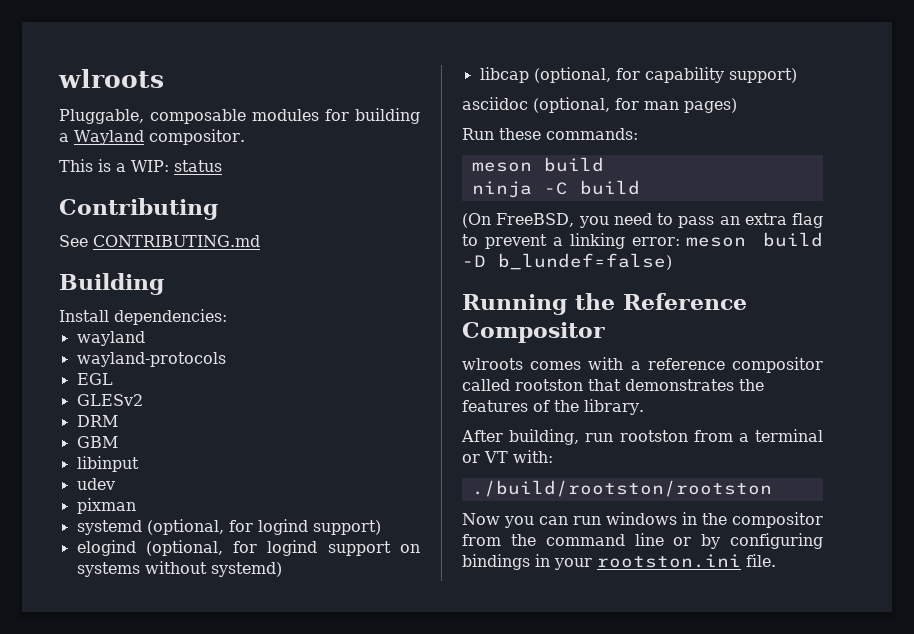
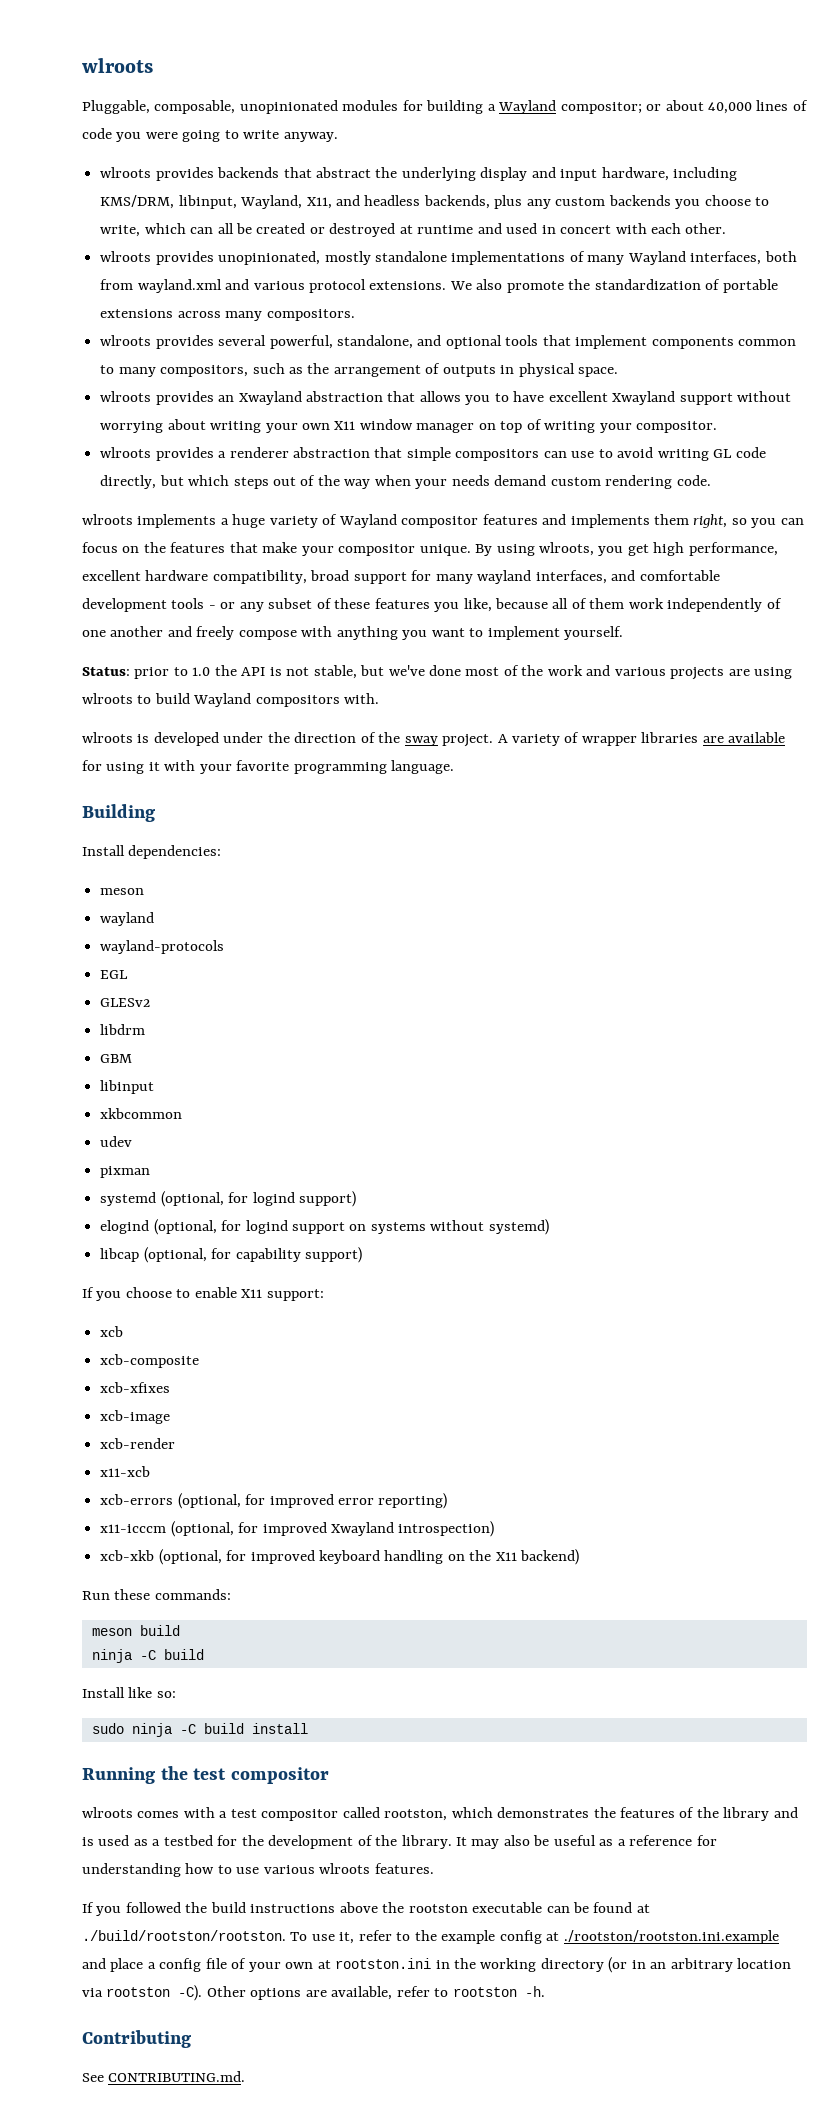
- Pluggable, composable modules for building a Wayland compositor.
- This is a WIP: status
- Contributing
- See CONTRIBUTING.md
+ Pluggable, composable, unopinionated modules for building a Wayland compositor; or about 40,000 lines of code you were going to write anyway.
+ wlroots provides backends that abstract the underlying display and input hardware, including KMS/DRM, libinput, Wayland, X11, and headless backends, plus any custom backends you choose to write, which can all be created or destroyed at runtime and used in concert with each other.
+ wlroots provides unopinionated, mostly standalone implementations of many Wayland interfaces, both from wayland.xml and various protocol extensions. We also promote the standardization of portable extensions across many compositors.
+ wlroots provides several powerful, standalone, and optional tools that implement components common to many compositors, such as the arrangement of outputs in physical space.
+ wlroots provides an Xwayland abstraction that allows you to have excellent Xwayland support without worrying about writing your own X11 window manager on top of writing your compositor.
+ wlroots provides a renderer abstraction that simple compositors can use to avoid writing GL code directly, but which steps out of the way when your needs demand custom rendering code.
+ wlroots implements a huge variety of Wayland compositor features and implements them right, so you can focus on the features that make your compositor unique. By using wlroots, you get high performance, excellent hardware compatibility, broad support for many wayland interfaces, and comfortable development tools - or any subset of these features you like, because all of them work independently of one another and freely compose with anything you want to implement yourself.
+ Status: prior to 1.0 the API is not stable, but we've done most of the work and various projects are using wlroots to build Wayland compositors with.
+ wlroots is developed under the direction of the sway project. A variety of wrapper libraries are available for using it with your favorite programming language.
  Install dependencies:
+ meson
- DRM
+ libdrm
+ xkbcommon
- asciidoc (optional, for man pages)
+ If you choose to enable X11 support:
+ xcb
+ xcb-composite
+ xcb-xfixes
+ xcb-image
+ xcb-render
+ x11-xcb
+ xcb-errors (optional, for improved error reporting)
+ x11-icccm (optional, for improved Xwayland introspection)
+ xcb-xkb (optional, for improved keyboard handling on the X11 backend)
- (On FreeBSD, you need to pass an extra flag to prevent a linking error: meson build -D b_lundef=false)
+ Install like so:
+ sudo ninja -C build install
- Running the Reference Compositor
+ Running the test compositor
- wlroots comes with a reference compositor called rootston that demonstrates the features of the library.
- After building, run rootston from a terminal or VT with:
- ./build/rootston/rootston
- Now you can run windows in the compositor from the command line or by configuring bindings in your rootston.ini file.
+ wlroots comes with a test compositor called rootston, which demonstrates the features of the library and is used as a testbed for the development of the library. It may also be useful as a reference for understanding how to use various wlroots features.
+ If you followed the build instructions above the rootston executable can be found at ./build/rootston/rootston. To use it, refer to the example config at ./rootston/rootston.ini.example and place a config file of your own at rootston.ini in the working directory (or in an arbitrary location via rootston -C). Other options are available, refer to rootston -h.
+ Contributing
+ See CONTRIBUTING.md.

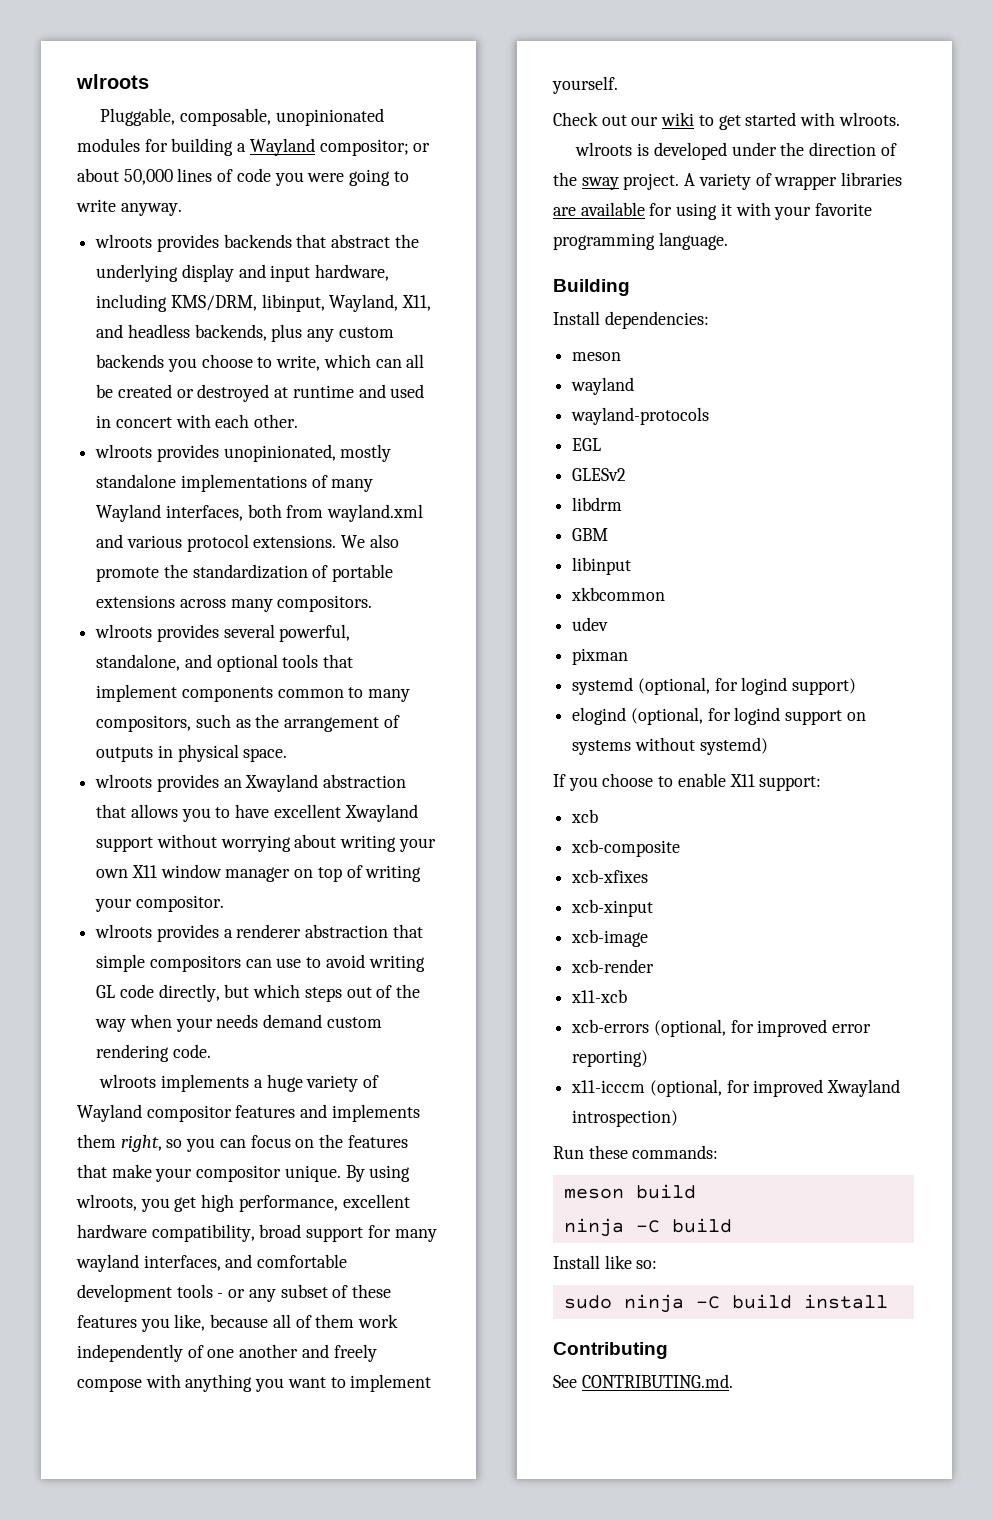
- Pluggable, composable, unopinionated modules for building a Wayland compositor; or about 40,000 lines of code you were going to write anyway.
+ Pluggable, composable, unopinionated modules for building a Wayland compositor; or about 50,000 lines of code you were going to write anyway.
- Status: prior to 1.0 the API is not stable, but we've done most of the work and various projects are using wlroots to build Wayland compositors with.
+ Check out our wiki to get started with wlroots.
- libcap (optional, for capability support)
+ xcb-xinput
- xcb-xkb (optional, for improved keyboard handling on the X11 backend)
- Running the test compositor
- wlroots comes with a test compositor called rootston, which demonstrates the features of the library and is used as a testbed for the development of the library. It may also be useful as a reference for understanding how to use various wlroots features.
- If you followed the build instructions above the rootston executable can be found at ./build/rootston/rootston. To use it, refer to the example config at ./rootston/rootston.ini.example and place a config file of your own at rootston.ini in the working directory (or in an arbitrary location via rootston -C). Other options are available, refer to rootston -h.

